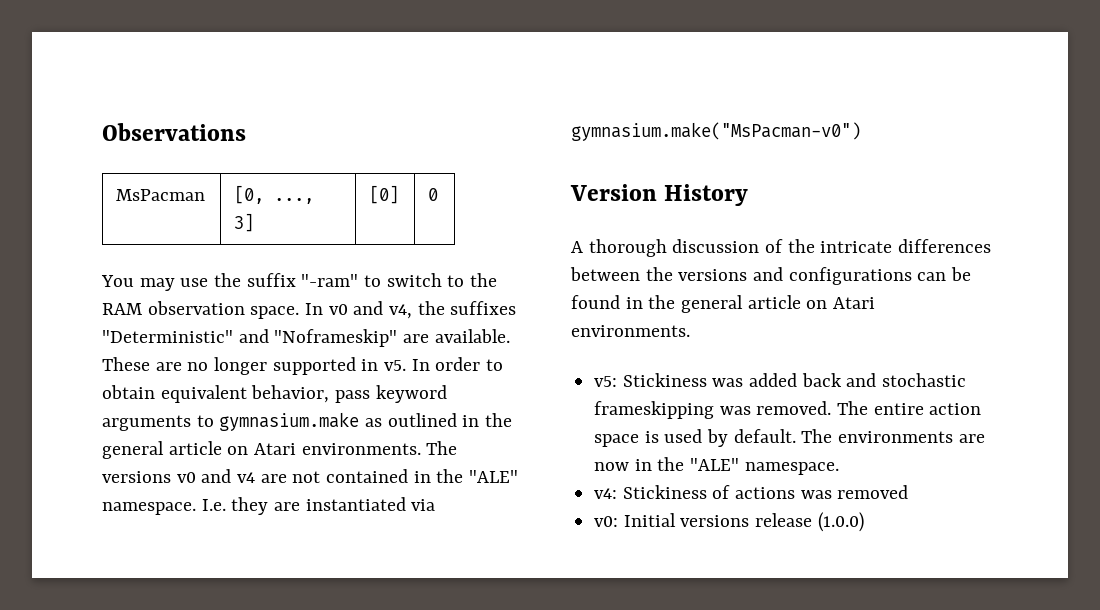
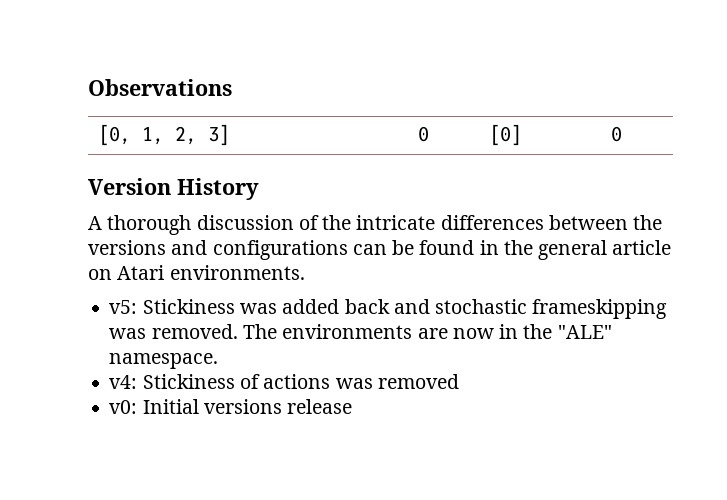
- MsPacman | [0, ..., 3] | [0] | 0
- You may use the suffix "-ram" to switch to the RAM observation space. In v0 and v4, the suffixes "Deterministic" and "Noframeskip" are available. These are no longer supported in v5. In order to obtain equivalent behavior, pass keyword arguments to gymnasium.make as outlined in the general article on Atari environments. The versions v0 and v4 are not contained in the "ALE" namespace. I.e. they are instantiated via gymnasium.make("MsPacman-v0")
+ [0, 1, 2, 3] | 0 | [0] | 0
- The entire action space is used by default. The environments are now in the "ALE" namespace.
+ The environments are now in the "ALE" namespace.
- v0: Initial versions release (1.0.0)
+ v0: Initial versions release

